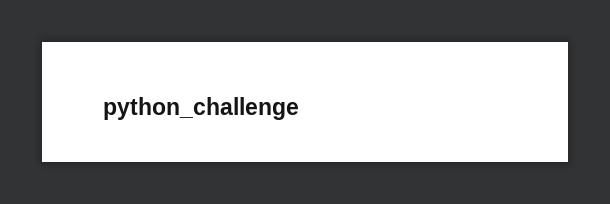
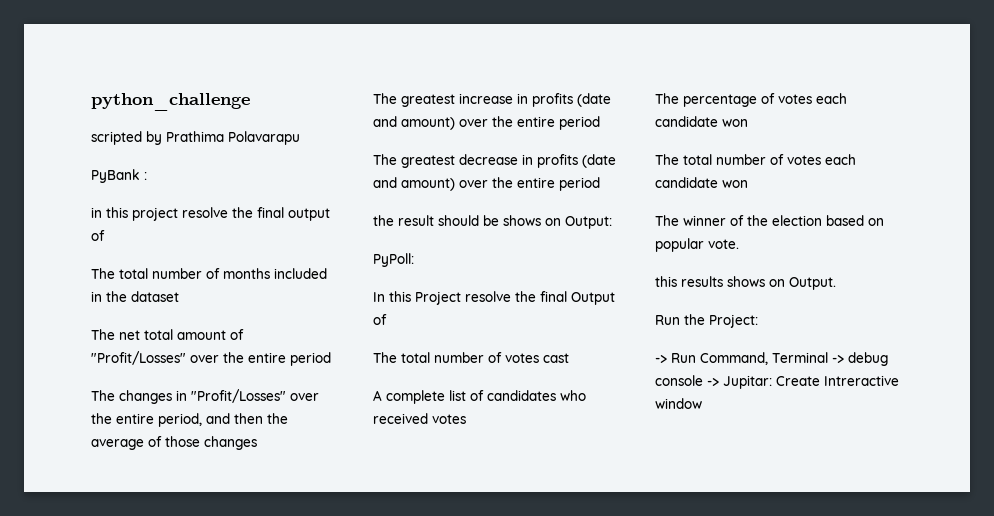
+ scripted by Prathima Polavarapu
+ PyBank :
+ in this project resolve the final output of
+ The total number of months included in the dataset
+ The net total amount of "Profit/Losses" over the entire period
+ The changes in "Profit/Losses" over the entire period, and then the average of those changes
+ The greatest increase in profits (date and amount) over the entire period
+ The greatest decrease in profits (date and amount) over the entire period
+ the result should be shows on Output:
+ PyPoll:
+ In this Project resolve the final Output of
+ The total number of votes cast
+ A complete list of candidates who received votes
+ The percentage of votes each candidate won
+ The total number of votes each candidate won
+ The winner of the election based on popular vote.
+ this results shows on Output.
+ Run the Project:
+ -> Run Command, Terminal -> debug console -> Jupitar: Create Intreractive window

